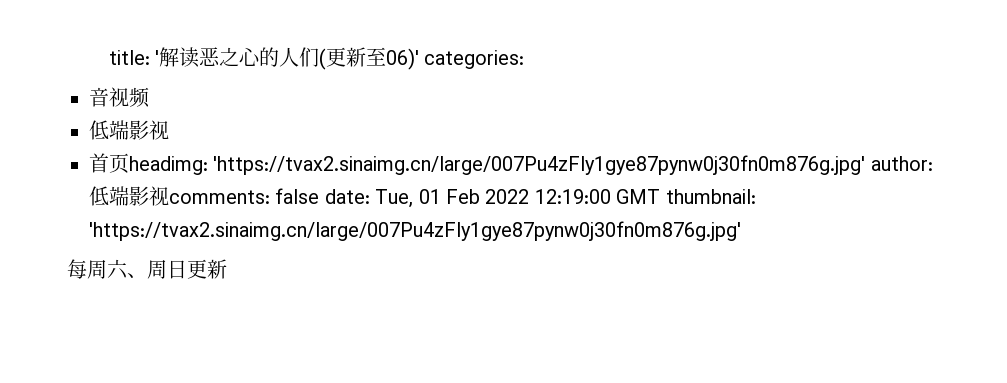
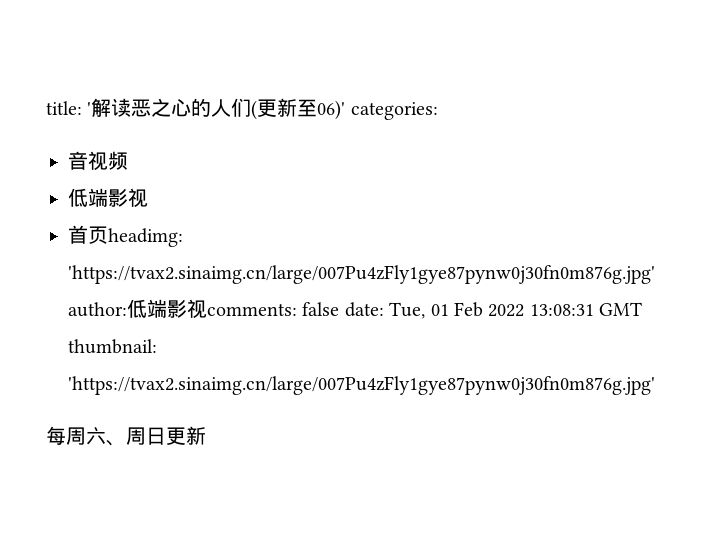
- 首页headimg: 'https://tvax2.sinaimg.cn/large/007Pu4zFly1gye87pynw0j30fn0m876g.jpg' author:低端影视comments: false date: Tue, 01 Feb 2022 12:19:00 GMT thumbnail: 'https://tvax2.sinaimg.cn/large/007Pu4zFly1gye87pynw0j30fn0m876g.jpg'
+ 首页headimg: 'https://tvax2.sinaimg.cn/large/007Pu4zFly1gye87pynw0j30fn0m876g.jpg' author:低端影视comments: false date: Tue, 01 Feb 2022 13:08:31 GMT thumbnail: 'https://tvax2.sinaimg.cn/large/007Pu4zFly1gye87pynw0j30fn0m876g.jpg'

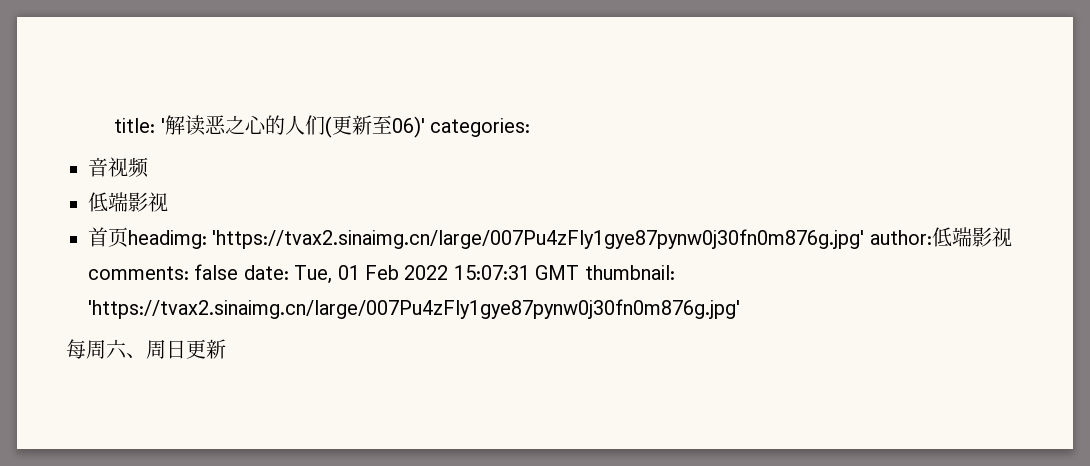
- 首页headimg: 'https://tvax2.sinaimg.cn/large/007Pu4zFly1gye87pynw0j30fn0m876g.jpg' author:低端影视comments: false date: Tue, 01 Feb 2022 13:08:31 GMT thumbnail: 'https://tvax2.sinaimg.cn/large/007Pu4zFly1gye87pynw0j30fn0m876g.jpg'
+ 首页headimg: 'https://tvax2.sinaimg.cn/large/007Pu4zFly1gye87pynw0j30fn0m876g.jpg' author:低端影视comments: false date: Tue, 01 Feb 2022 15:07:31 GMT thumbnail: 'https://tvax2.sinaimg.cn/large/007Pu4zFly1gye87pynw0j30fn0m876g.jpg'

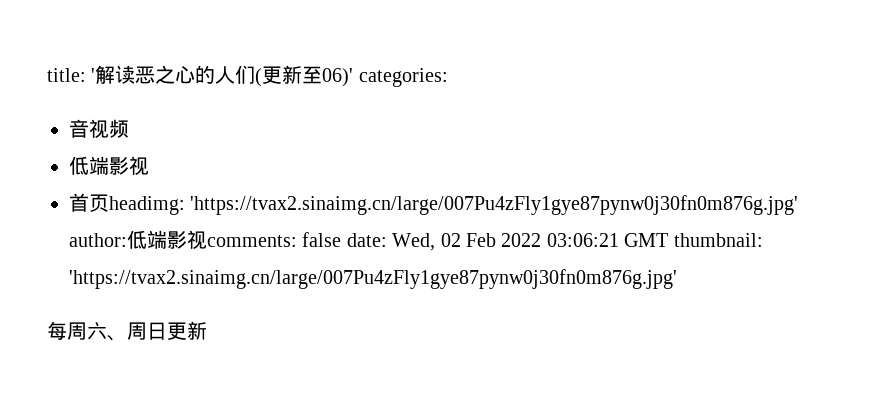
- 首页headimg: 'https://tvax2.sinaimg.cn/large/007Pu4zFly1gye87pynw0j30fn0m876g.jpg' author:低端影视comments: false date: Tue, 01 Feb 2022 15:07:31 GMT thumbnail: 'https://tvax2.sinaimg.cn/large/007Pu4zFly1gye87pynw0j30fn0m876g.jpg'
+ 首页headimg: 'https://tvax2.sinaimg.cn/large/007Pu4zFly1gye87pynw0j30fn0m876g.jpg' author:低端影视comments: false date: Wed, 02 Feb 2022 03:06:21 GMT thumbnail: 'https://tvax2.sinaimg.cn/large/007Pu4zFly1gye87pynw0j30fn0m876g.jpg'

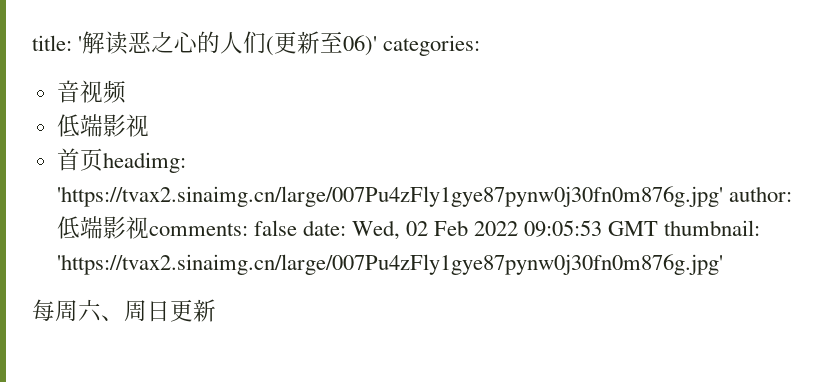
- 首页headimg: 'https://tvax2.sinaimg.cn/large/007Pu4zFly1gye87pynw0j30fn0m876g.jpg' author:低端影视comments: false date: Wed, 02 Feb 2022 03:06:21 GMT thumbnail: 'https://tvax2.sinaimg.cn/large/007Pu4zFly1gye87pynw0j30fn0m876g.jpg'
+ 首页headimg: 'https://tvax2.sinaimg.cn/large/007Pu4zFly1gye87pynw0j30fn0m876g.jpg' author:低端影视comments: false date: Wed, 02 Feb 2022 09:05:53 GMT thumbnail: 'https://tvax2.sinaimg.cn/large/007Pu4zFly1gye87pynw0j30fn0m876g.jpg'

